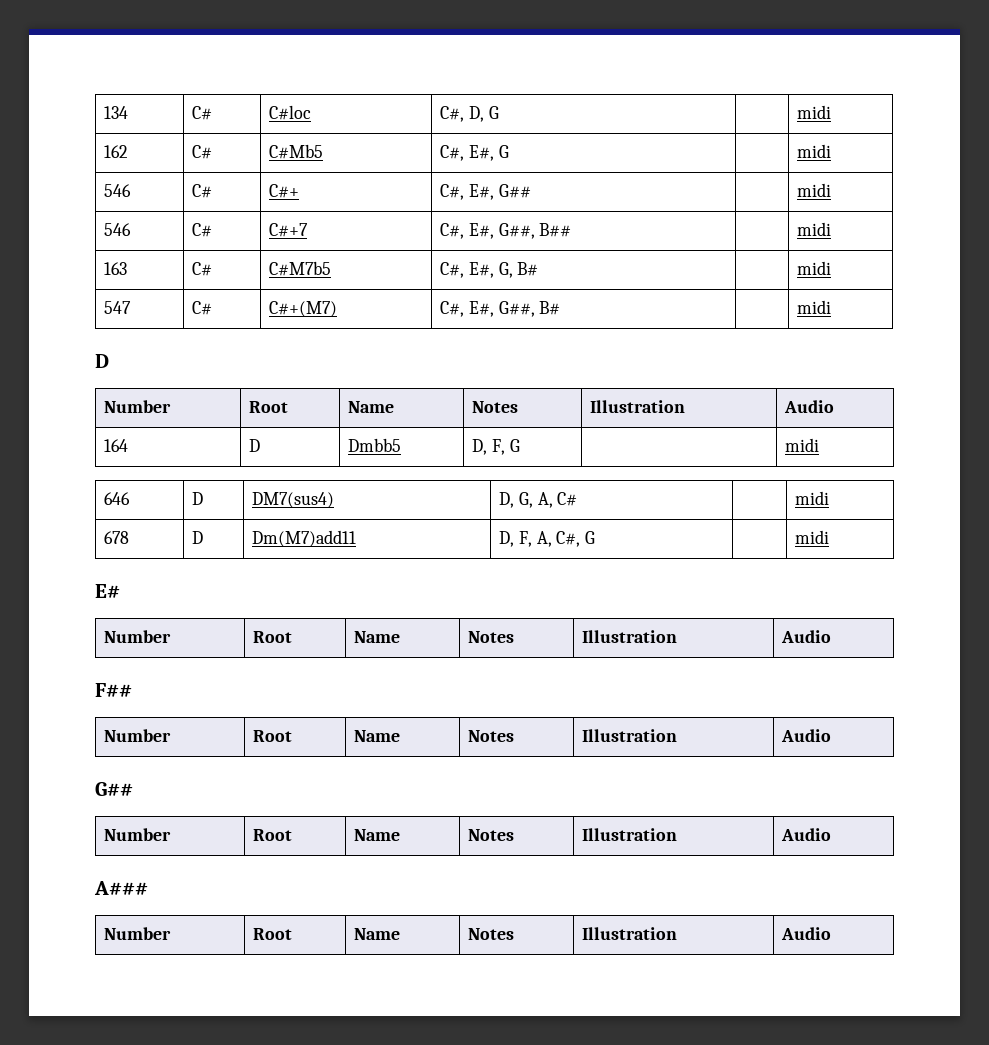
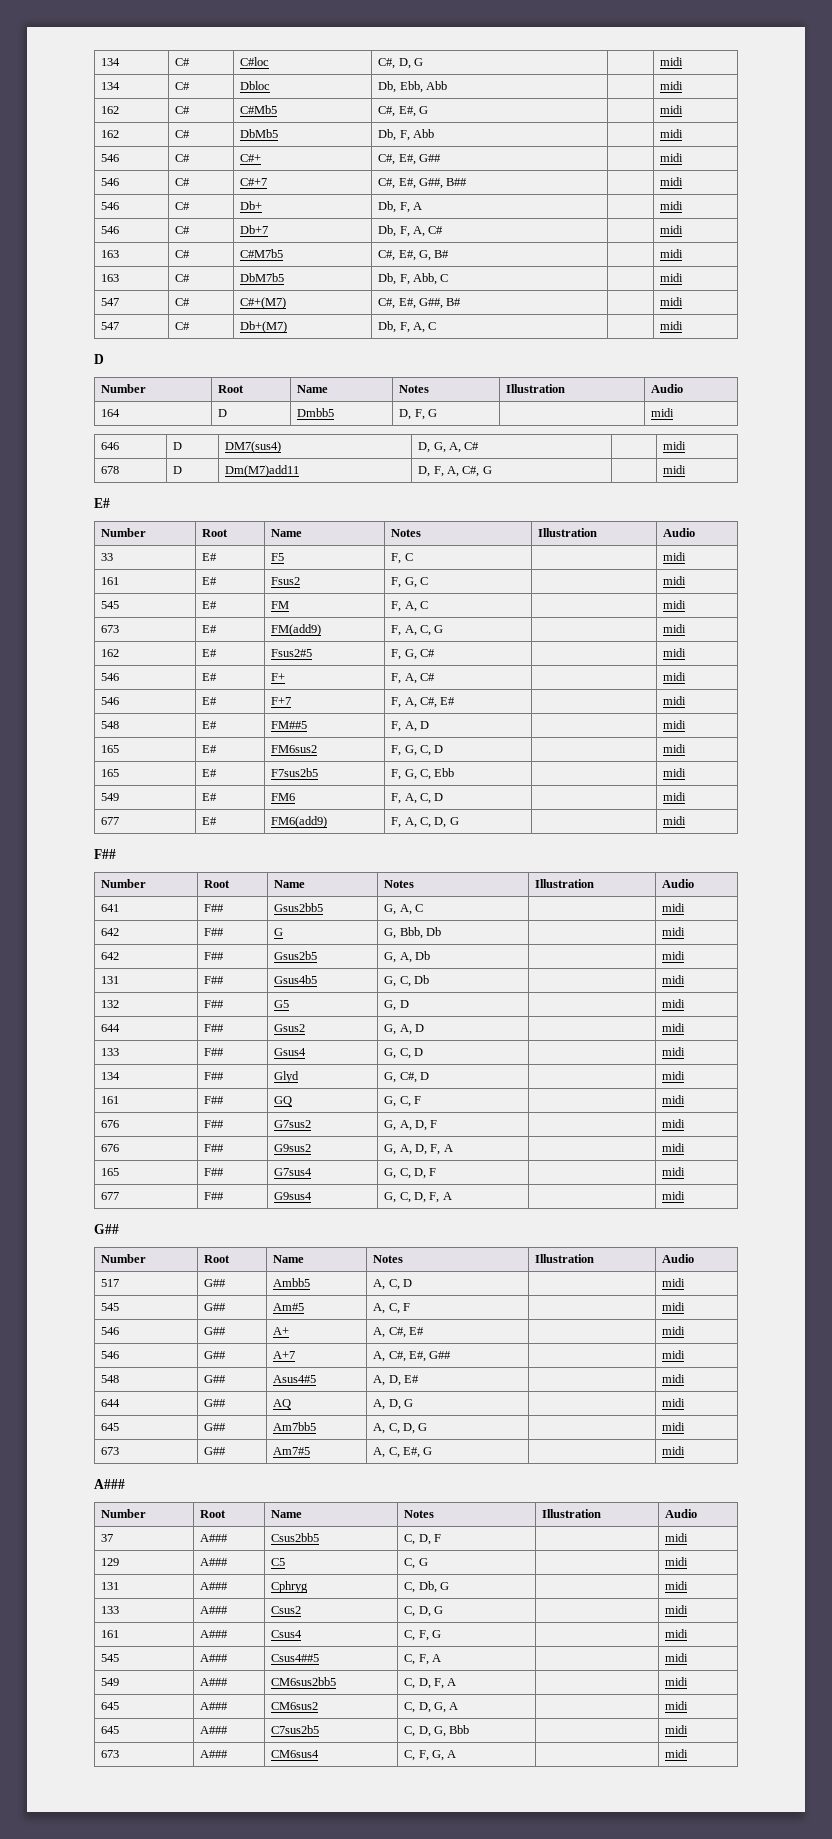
+ 134 | C# | Dbloc | Db, Ebb, Abb | | midi
+ 162 | C# | DbMb5 | Db, F, Abb | | midi
+ 546 | C# | Db+ | Db, F, A | | midi
+ 546 | C# | Db+7 | Db, F, A, C# | | midi
+ 163 | C# | DbM7b5 | Db, F, Abb, C | | midi
+ 547 | C# | Db+(M7) | Db, F, A, C | | midi
+ 33 | E# | F5 | F, C | | midi
+ 161 | E# | Fsus2 | F, G, C | | midi
+ 545 | E# | FM | F, A, C | | midi
+ 673 | E# | FM(add9) | F, A, C, G | | midi
+ 162 | E# | Fsus2#5 | F, G, C# | | midi
+ 546 | E# | F+ | F, A, C# | | midi
+ 546 | E# | F+7 | F, A, C#, E# | | midi
+ 548 | E# | FM##5 | F, A, D | | midi
+ 165 | E# | FM6sus2 | F, G, C, D | | midi
+ 165 | E# | F7sus2b5 | F, G, C, Ebb | | midi
+ 549 | E# | FM6 | F, A, C, D | | midi
+ 677 | E# | FM6(add9) | F, A, C, D, G | | midi
+ 641 | F## | Gsus2bb5 | G, A, C | | midi
+ 642 | F## | G | G, Bbb, Db | | midi
+ 642 | F## | Gsus2b5 | G, A, Db | | midi
+ 131 | F## | Gsus4b5 | G, C, Db | | midi
+ 132 | F## | G5 | G, D | | midi
+ 644 | F## | Gsus2 | G, A, D | | midi
+ 133 | F## | Gsus4 | G, C, D | | midi
+ 134 | F## | Glyd | G, C#, D | | midi
+ 161 | F## | GQ | G, C, F | | midi
+ 676 | F## | G7sus2 | G, A, D, F | | midi
+ 676 | F## | G9sus2 | G, A, D, F, A | | midi
+ 165 | F## | G7sus4 | G, C, D, F | | midi
+ 677 | F## | G9sus4 | G, C, D, F, A | | midi
+ 517 | G## | Ambb5 | A, C, D | | midi
+ 545 | G## | Am#5 | A, C, F | | midi
+ 546 | G## | A+ | A, C#, E# | | midi
+ 546 | G## | A+7 | A, C#, E#, G## | | midi
+ 548 | G## | Asus4#5 | A, D, E# | | midi
+ 644 | G## | AQ | A, D, G | | midi
+ 645 | G## | Am7bb5 | A, C, D, G | | midi
+ 673 | G## | Am7#5 | A, C, E#, G | | midi
+ 37 | A### | Csus2bb5 | C, D, F | | midi
+ 129 | A### | C5 | C, G | | midi
+ 131 | A### | Cphryg | C, Db, G | | midi
+ 133 | A### | Csus2 | C, D, G | | midi
+ 161 | A### | Csus4 | C, F, G | | midi
+ 545 | A### | Csus4##5 | C, F, A | | midi
+ 549 | A### | CM6sus2bb5 | C, D, F, A | | midi
+ 645 | A### | CM6sus2 | C, D, G, A | | midi
+ 645 | A### | C7sus2b5 | C, D, G, Bbb | | midi
+ 673 | A### | CM6sus4 | C, F, G, A | | midi

